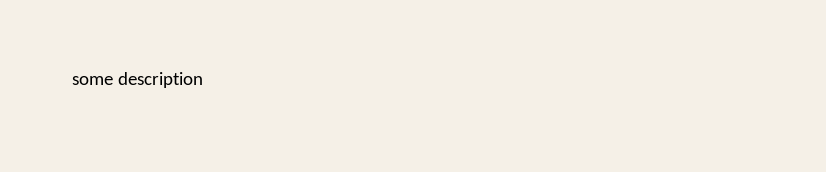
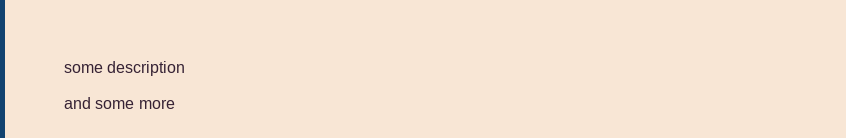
+ and some more

